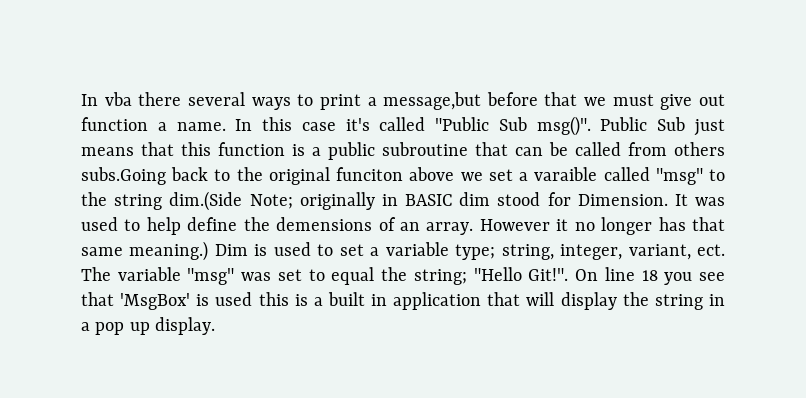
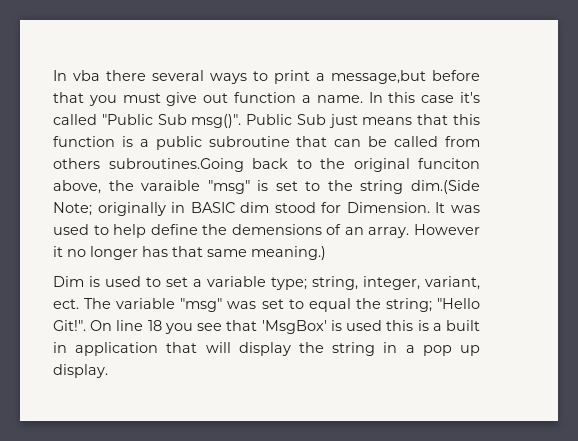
- In vba there several ways to print a message,but before that we must give out function a name.
+ In vba there several ways to print a message,but before that you must give out function a name.
- Public Sub just means that this function is a public subroutine that can be called from others subs.Going back to the original funciton above we set a varaible called "msg" to the string dim.(Side Note; originally in BASIC dim stood for Dimension.
+ Public Sub just means that this function is a public subroutine that can be called from others subroutines.Going back to the original funciton above, the varaible "msg" is set to the string dim.(Side Note; originally in BASIC dim stood for Dimension.
- However it no longer has that same meaning.) Dim is used to set a variable type; string, integer, variant, ect.
+ However it no longer has that same meaning.)
+ Dim is used to set a variable type; string, integer, variant, ect.

